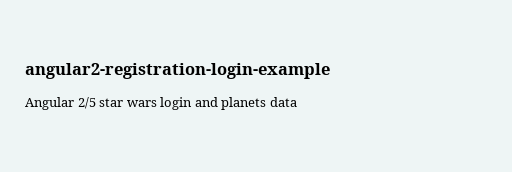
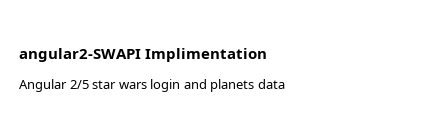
- angular2-registration-login-example
+ angular2-SWAPI Implimentation

